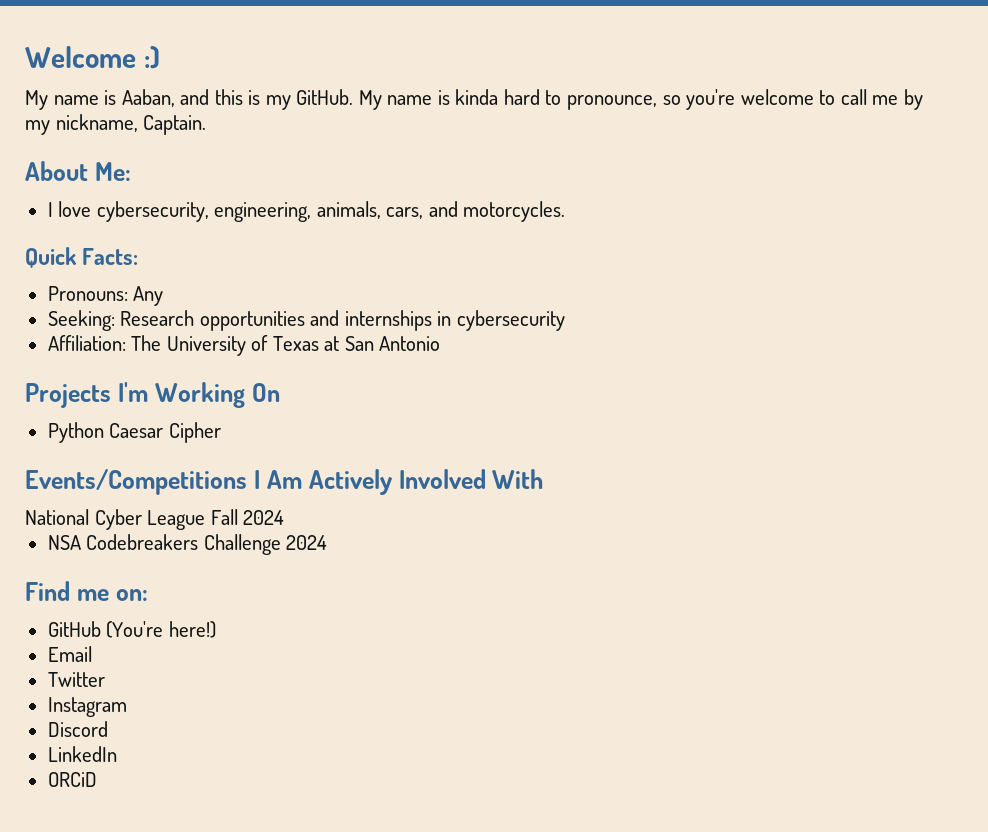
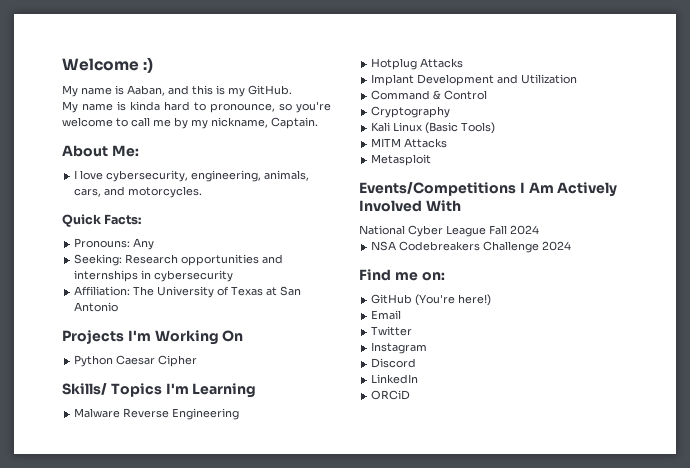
- My name is Aaban, and this is my GitHub. My name is kinda hard to pronounce, so you're welcome to call me by my nickname, Captain.
+ My name is Aaban, and this is my GitHub.
+ My name is kinda hard to pronounce, so you're welcome to call me by my nickname, Captain.
+ Skills/ Topics I'm Learning
+ Malware Reverse Engineering
+ Hotplug Attacks
+ Implant Development and Utilization
+ Command & Control
+ Cryptography
+ Kali Linux (Basic Tools)
+ MITM Attacks
+ Metasploit

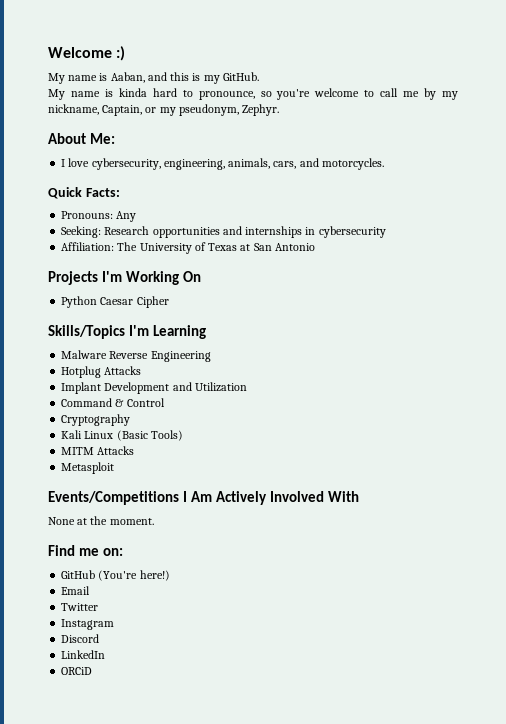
- My name is kinda hard to pronounce, so you're welcome to call me by my nickname, Captain.
+ My name is kinda hard to pronounce, so you're welcome to call me by my nickname, Captain, or my pseudonym, Zephyr.
- Skills/ Topics I'm Learning
+ Skills/Topics I'm Learning
- National Cyber League Fall 2024
- NSA Codebreakers Challenge 2024
+ None at the moment.

